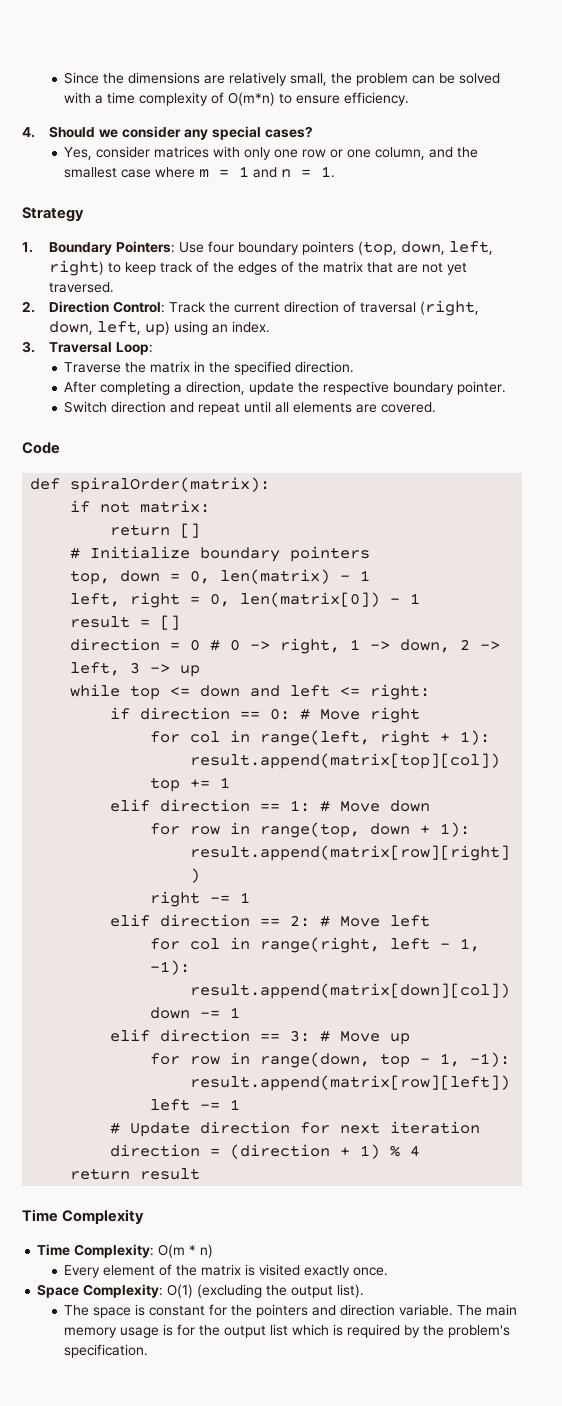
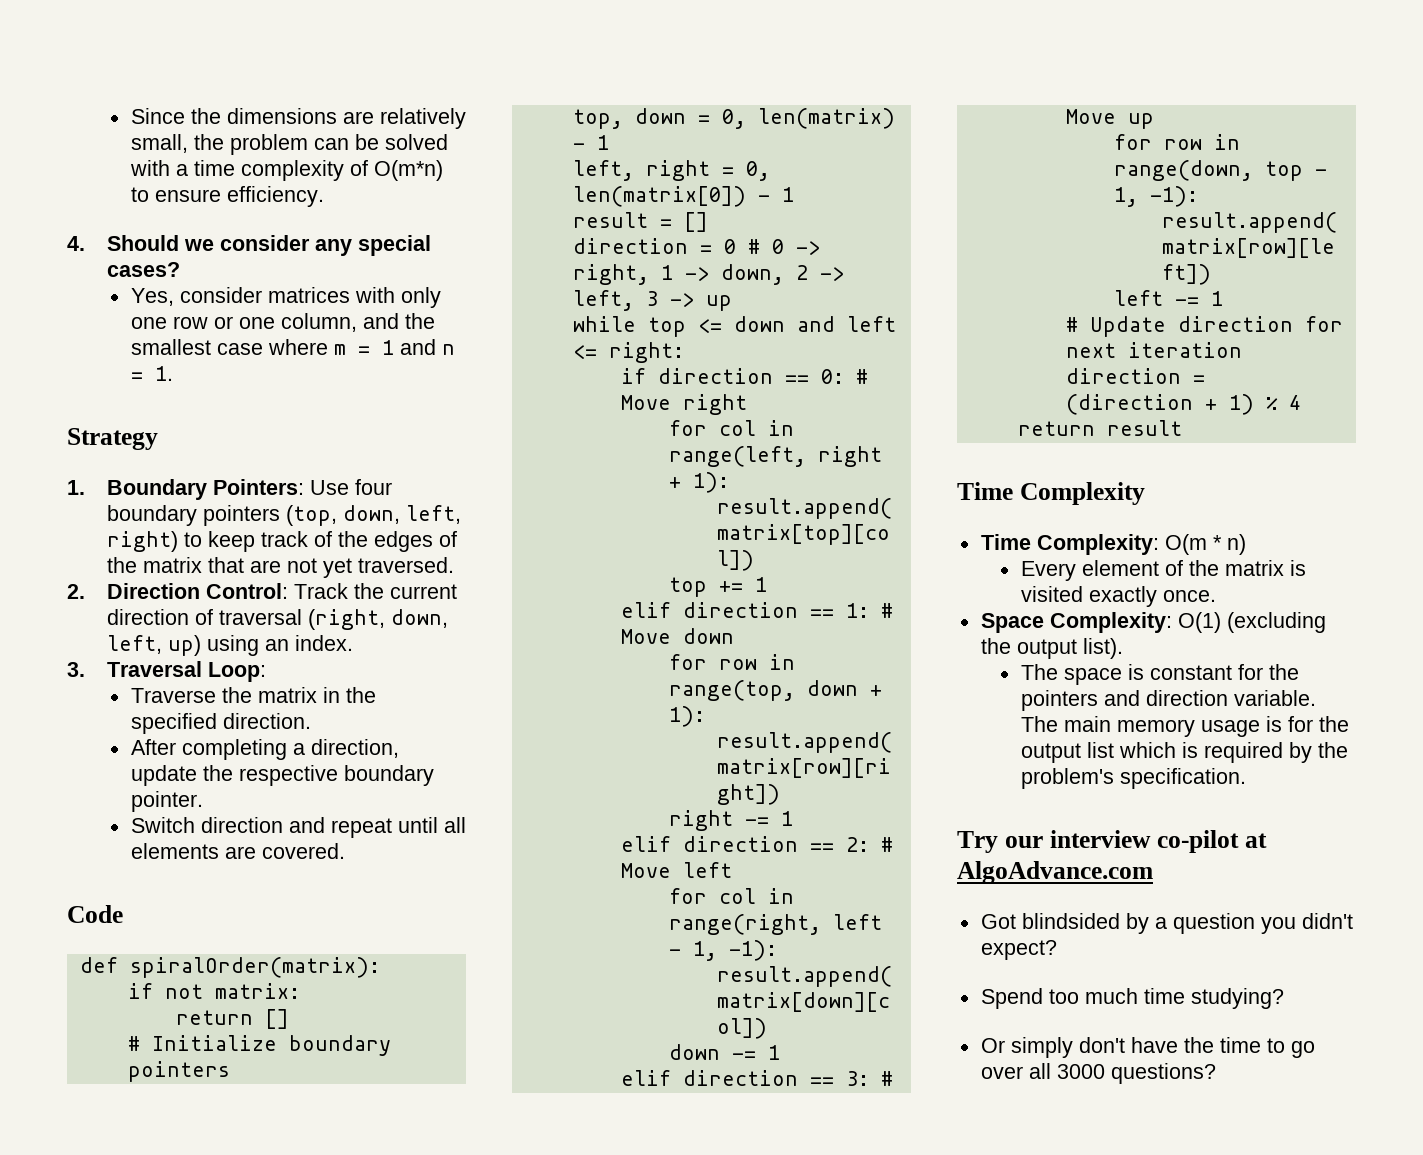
+ Try our interview co-pilot at AlgoAdvance.com
+ Got blindsided by a question you didn't expect?
+ Spend too much time studying?
+ Or simply don't have the time to go over all 3000 questions?

